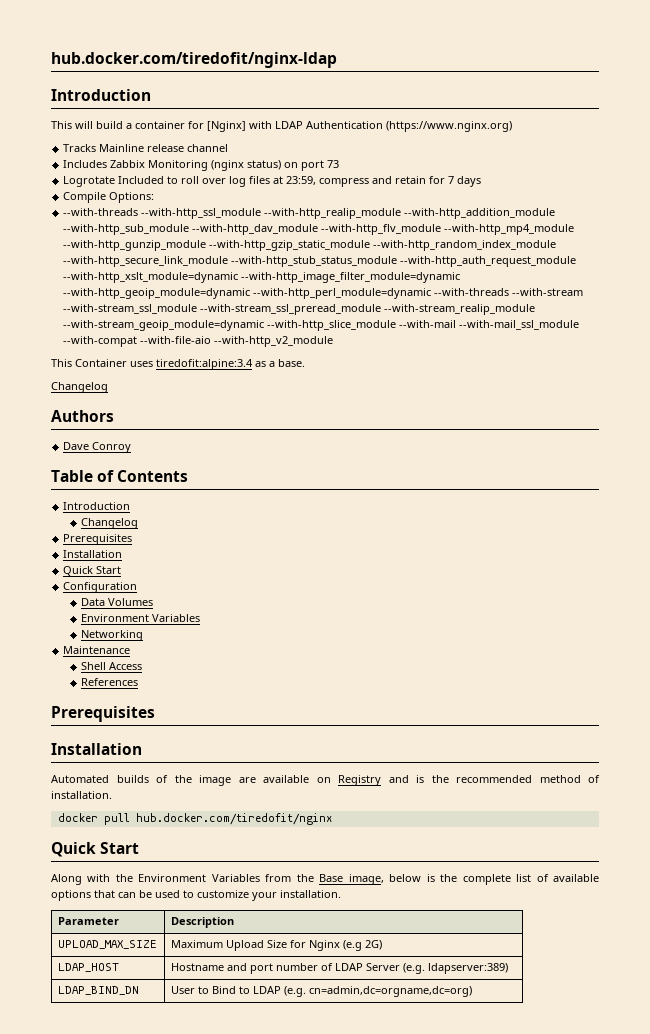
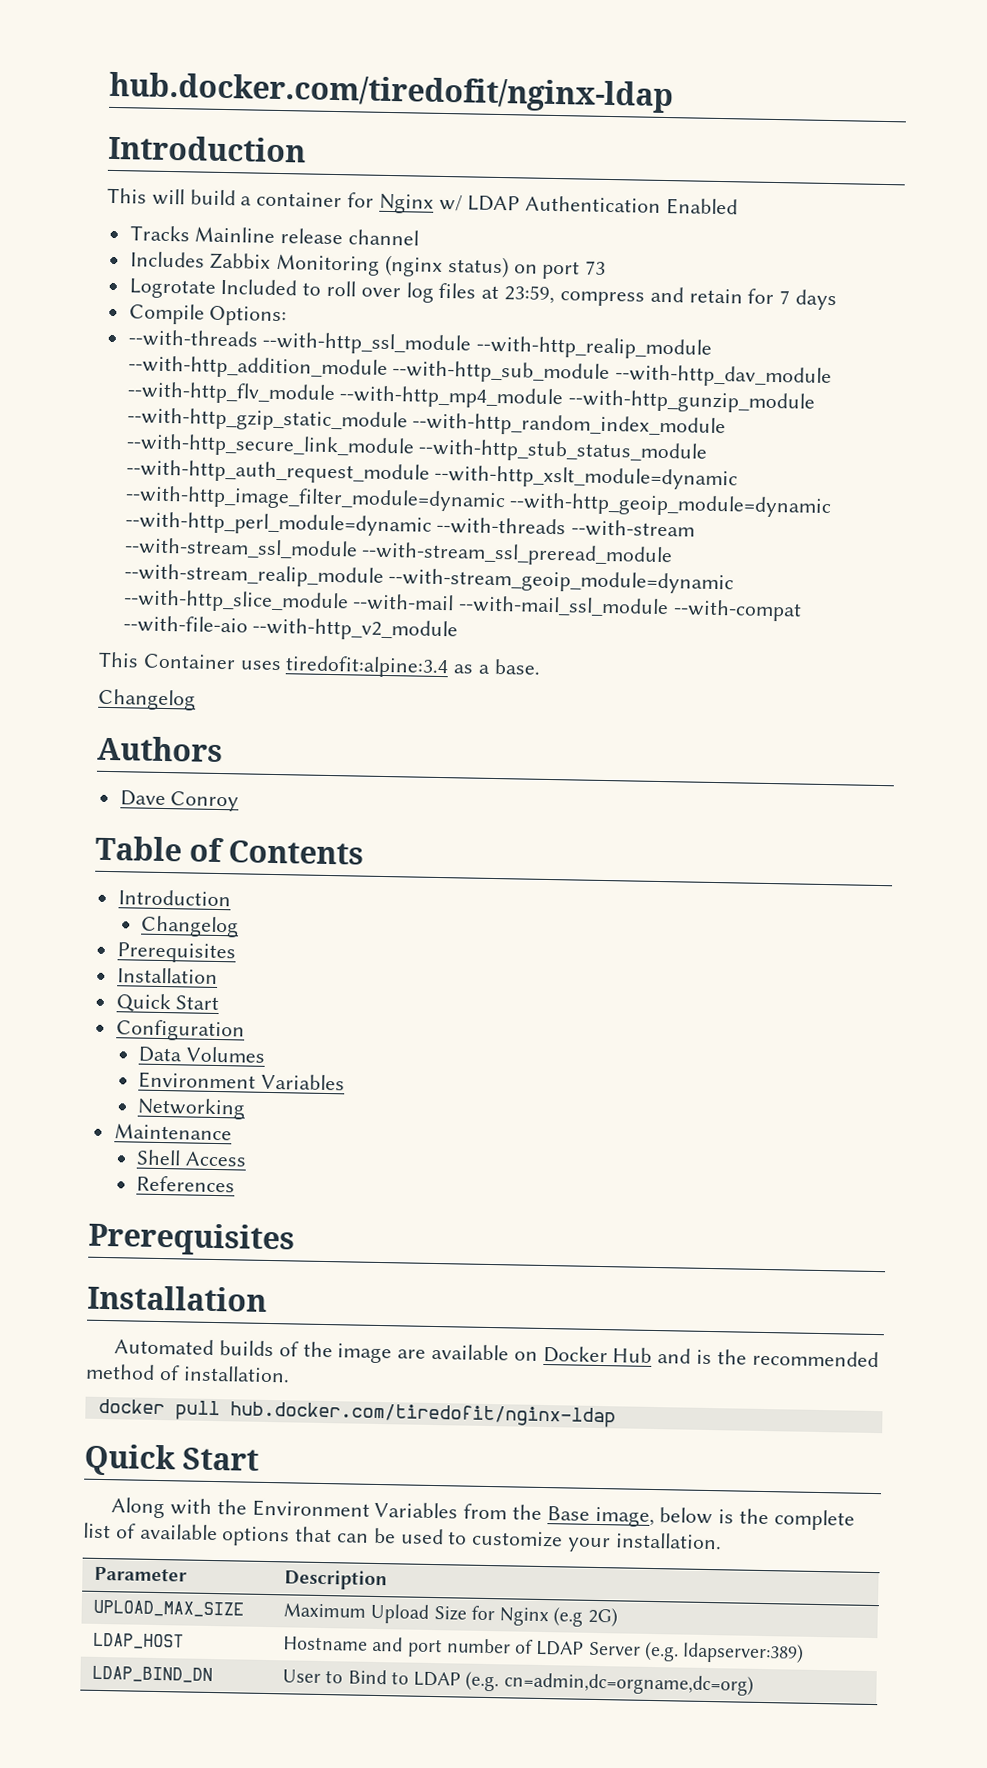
- This will build a container for [Nginx] with LDAP Authentication (https://www.nginx.org)
+ This will build a container for Nginx w/ LDAP Authentication Enabled
- Automated builds of the image are available on Registry and is the recommended method of installation.
+ Automated builds of the image are available on Docker Hub and is the recommended method of installation.
- docker pull hub.docker.com/tiredofit/nginx
+ docker pull hub.docker.com/tiredofit/nginx-ldap

